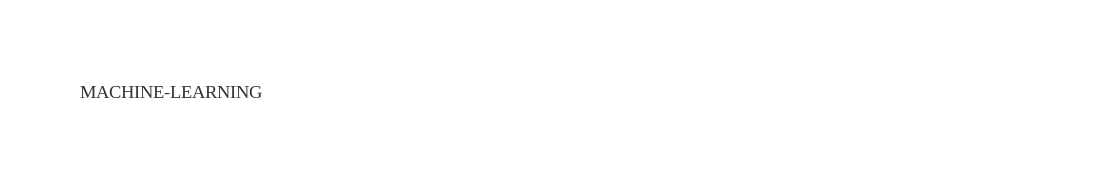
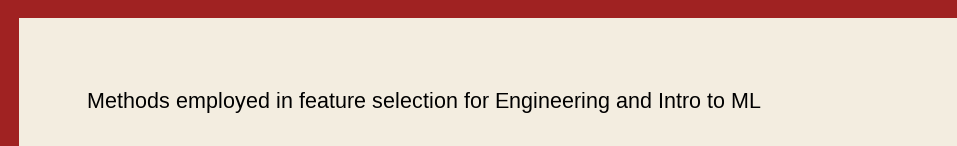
- MACHINE-LEARNING
+ Methods employed in feature selection for Engineering and Intro to ML

